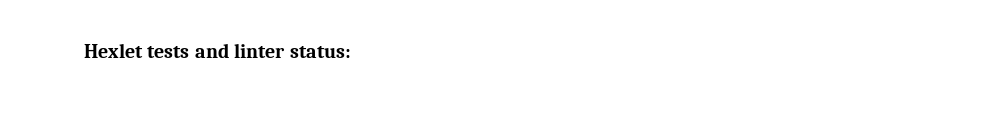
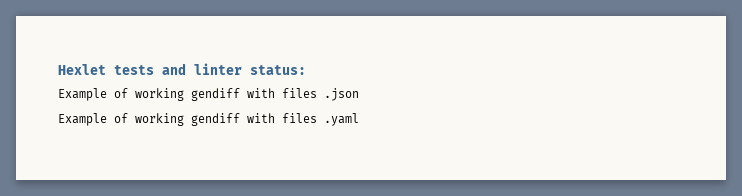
+ Example of working gendiff with files .json
+ Example of working gendiff with files .yaml

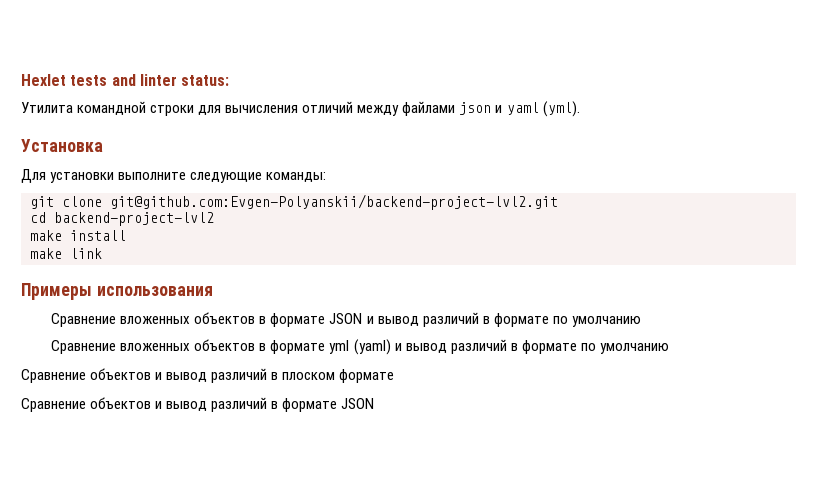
- Example of working gendiff with files .json
- Example of working gendiff with files .yaml
+ Утилита командной строки для вычисления отличий между файлами json и yaml (yml).
+ Установка
+ Для установки выполните следующие команды:
+ git clone git@github.com:Evgen-Polyanskii/backend-project-lvl2.git
+ cd backend-project-lvl2
+ make install
+ make link
+ Примеры использования
+ Сравнение вложенных объектов в формате JSON и вывод различий в формате по умолчанию
+ Сравнение вложенных объектов в формате yml (yaml) и вывод различий в формате по умолчанию
+ Сравнение объектов и вывод различий в плоском формате
+ Сравнение объектов и вывод различий в формате JSON

